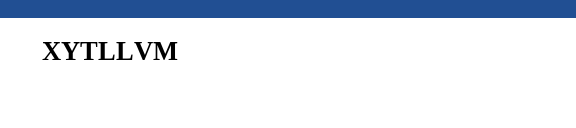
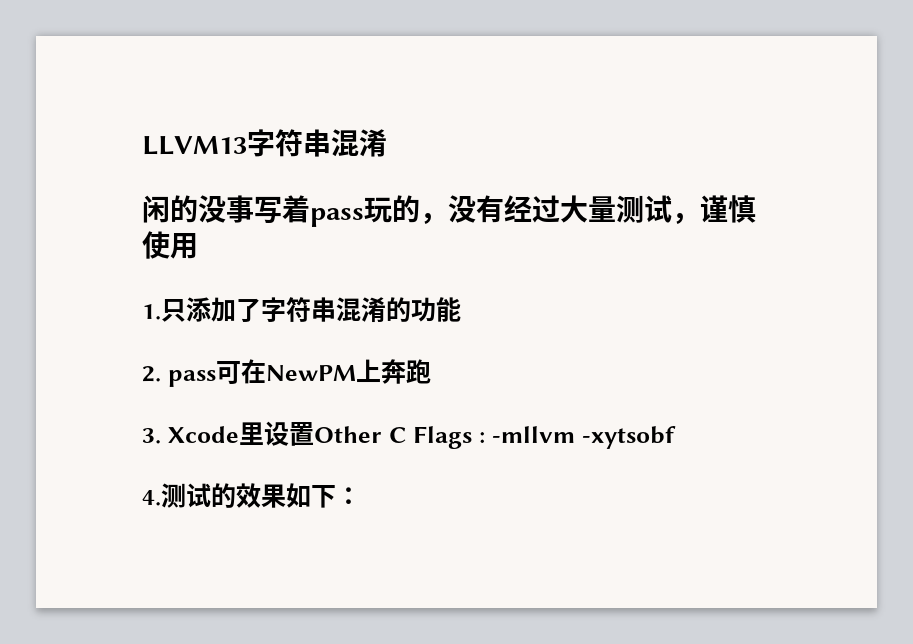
- XYTLLVM
+ LLVM13字符串混淆
+ 闲的没事写着pass玩的，没有经过大量测试，谨慎使用
+ 1.只添加了字符串混淆的功能
+ 2. pass可在NewPM上奔跑
+ 3. Xcode里设置Other C Flags : -mllvm -xytsobf
+ 4.测试的效果如下：

